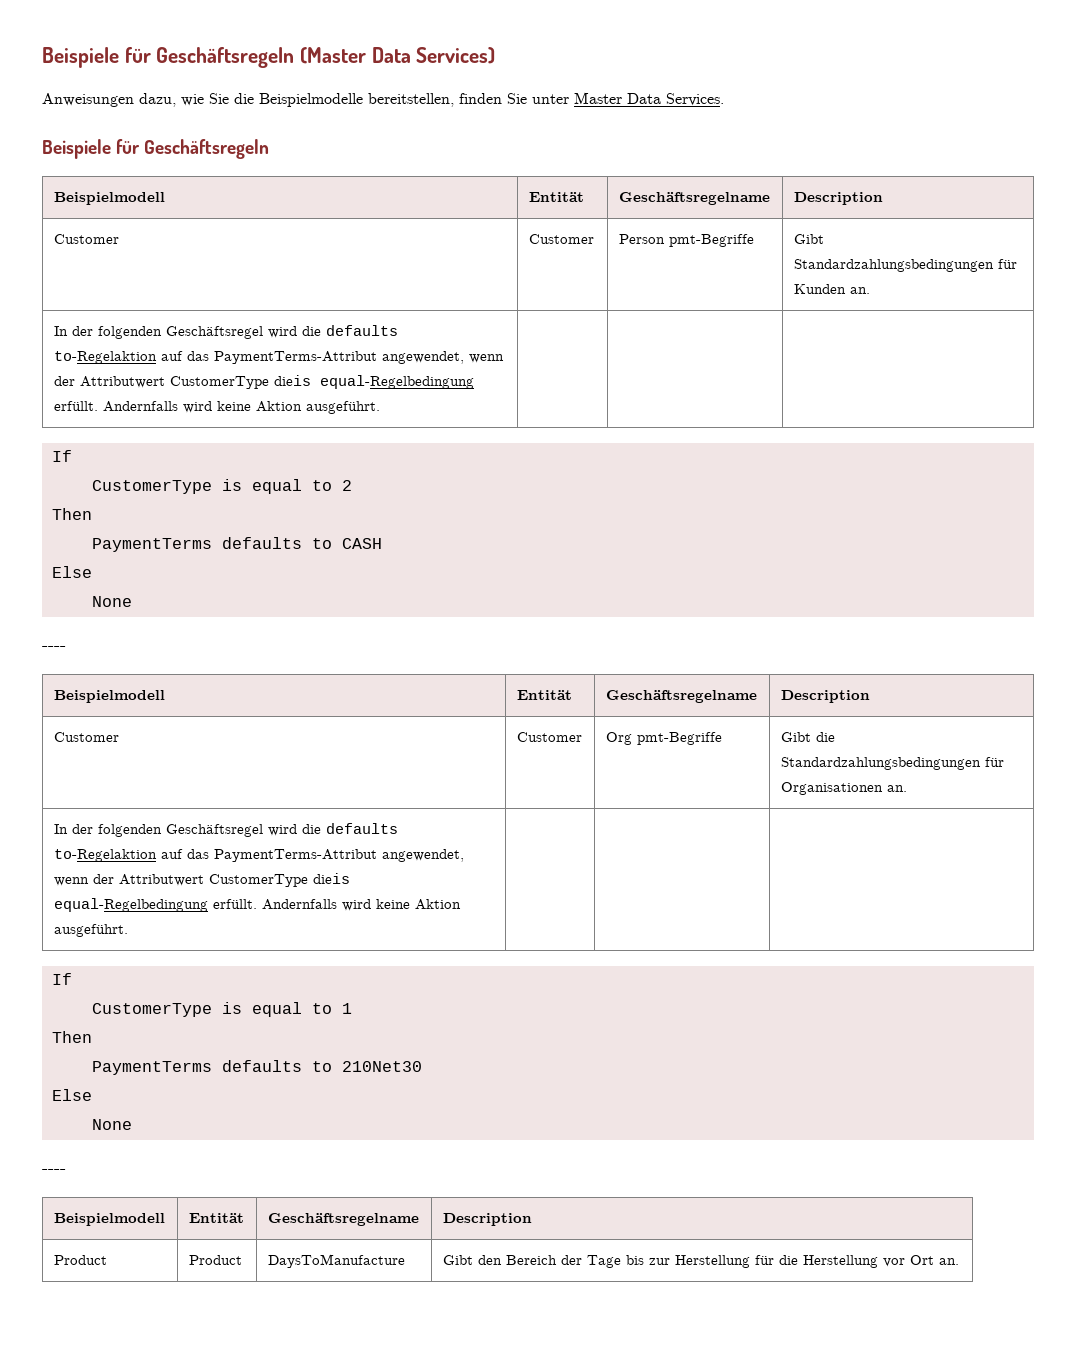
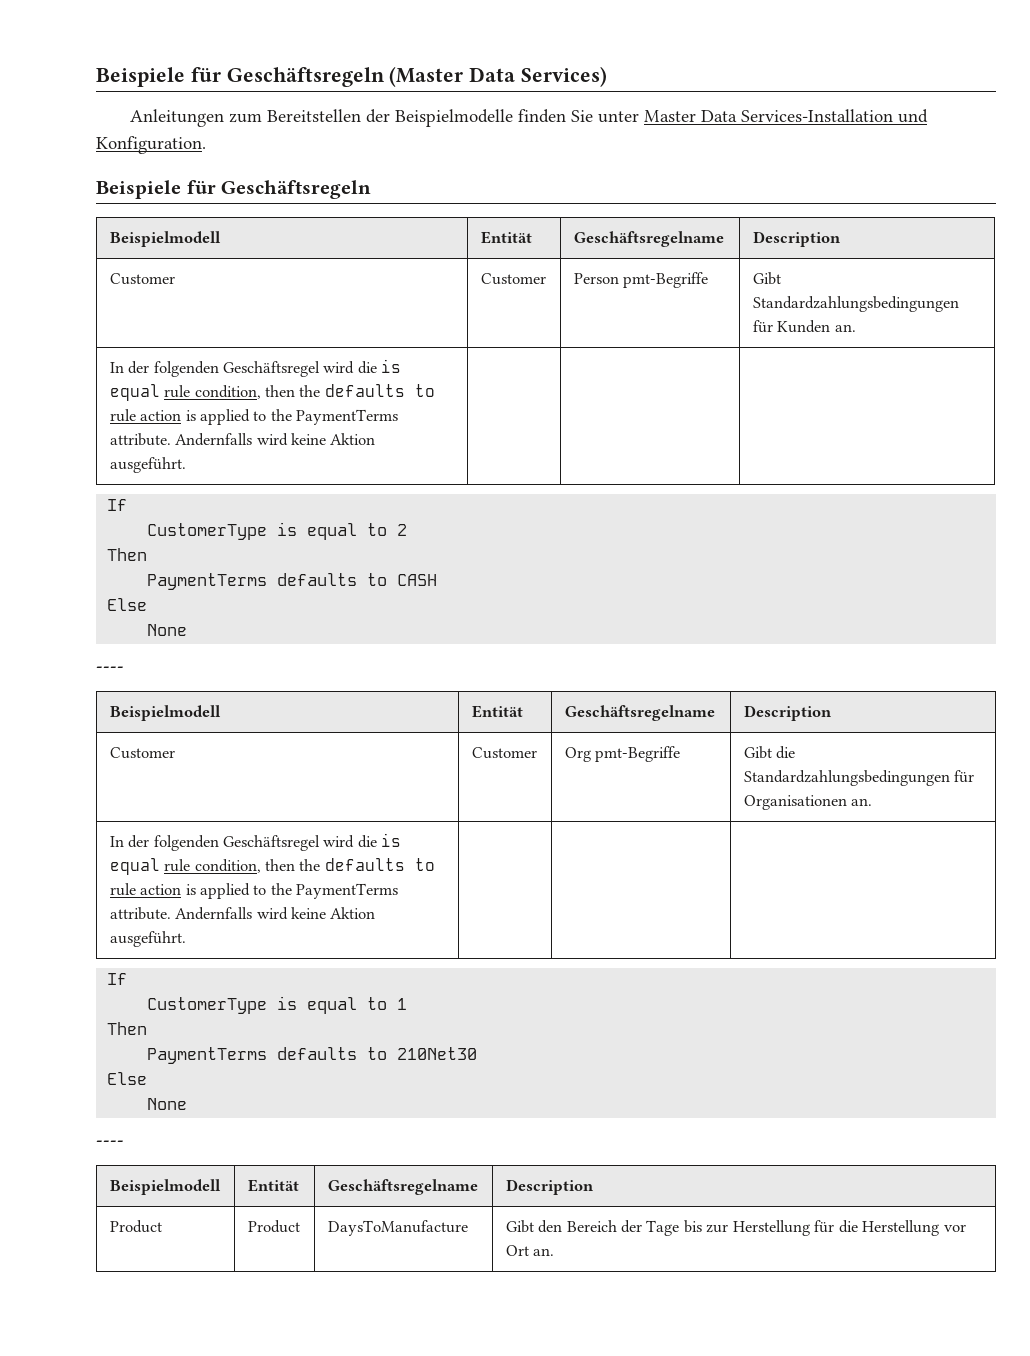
- Anweisungen dazu, wie Sie die Beispielmodelle bereitstellen, finden Sie unter Master Data Services.
+ Anleitungen zum Bereitstellen der Beispielmodelle finden Sie unter Master Data Services-Installation und Konfiguration.
  Customer | Customer | Person pmt-Begriffe | Gibt Standardzahlungsbedingungen für Kunden an.
- In der folgenden Geschäftsregel wird die defaults to-Regelaktion auf das PaymentTerms-Attribut angewendet, wenn der Attributwert CustomerType dieis equal-Regelbedingung erfüllt. Andernfalls wird keine Aktion ausgeführt. | | |
+ In der folgenden Geschäftsregel wird die is equal rule condition, then the defaults to rule action is applied to the PaymentTerms attribute. Andernfalls wird keine Aktion ausgeführt. | | |
  Customer | Customer | Org pmt-Begriffe | Gibt die Standardzahlungsbedingungen für Organisationen an.
- In der folgenden Geschäftsregel wird die defaults to-Regelaktion auf das PaymentTerms-Attribut angewendet, wenn der Attributwert CustomerType dieis equal-Regelbedingung erfüllt. Andernfalls wird keine Aktion ausgeführt. | | |
+ In der folgenden Geschäftsregel wird die is equal rule condition, then the defaults to rule action is applied to the PaymentTerms attribute. Andernfalls wird keine Aktion ausgeführt. | | |

